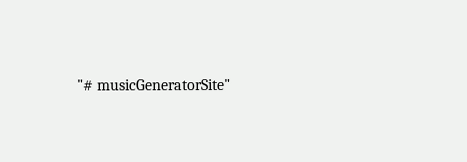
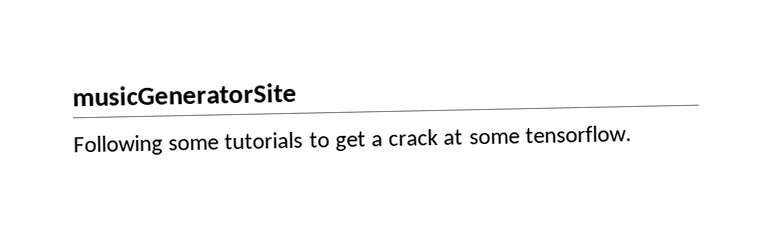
- "# musicGeneratorSite"
+ musicGeneratorSite
+ Following some tutorials to get a crack at some tensorflow.

